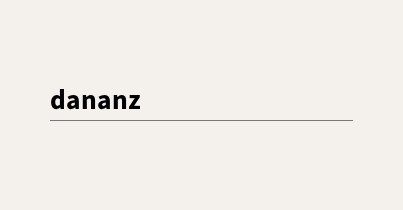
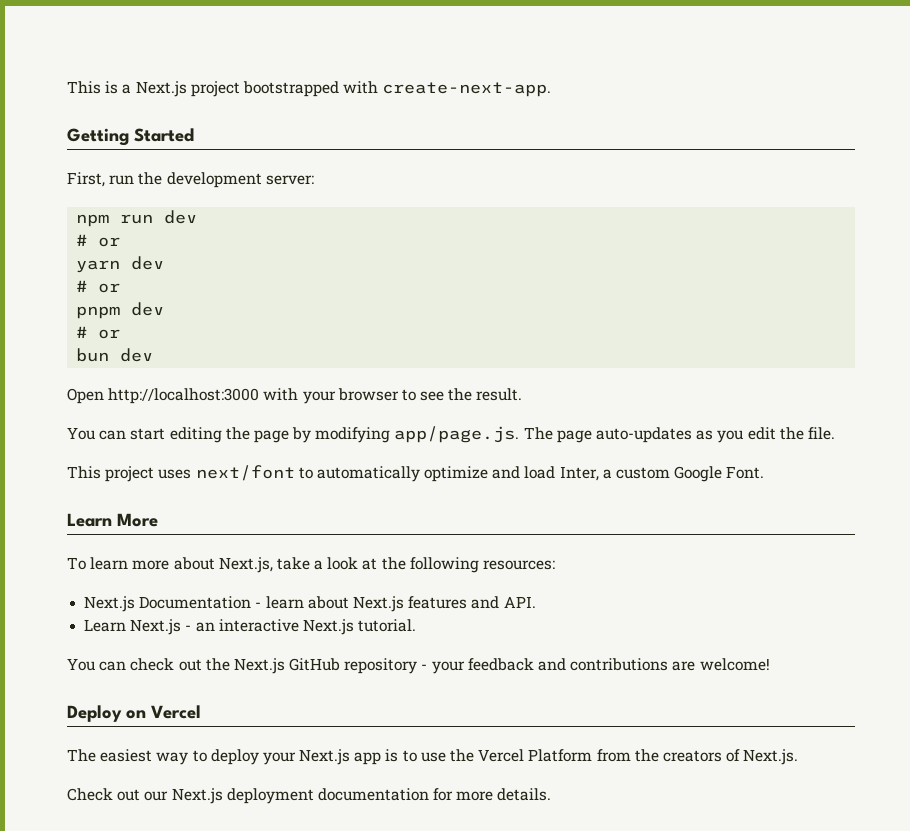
- dananz
+ This is a Next.js project bootstrapped with create-next-app.
+ Getting Started
+ First, run the development server:
+ npm run dev
+ # or
+ yarn dev
+ # or
+ pnpm dev
+ # or
+ bun dev
+ Open http://localhost:3000 with your browser to see the result.
+ You can start editing the page by modifying app/page.js. The page auto-updates as you edit the file.
+ This project uses next/font to automatically optimize and load Inter, a custom Google Font.
+ Learn More
+ To learn more about Next.js, take a look at the following resources:
+ Next.js Documentation - learn about Next.js features and API.
+ Learn Next.js - an interactive Next.js tutorial.
+ You can check out the Next.js GitHub repository - your feedback and contributions are welcome!
+ Deploy on Vercel
+ The easiest way to deploy your Next.js app is to use the Vercel Platform from the creators of Next.js.
+ Check out our Next.js deployment documentation for more details.

